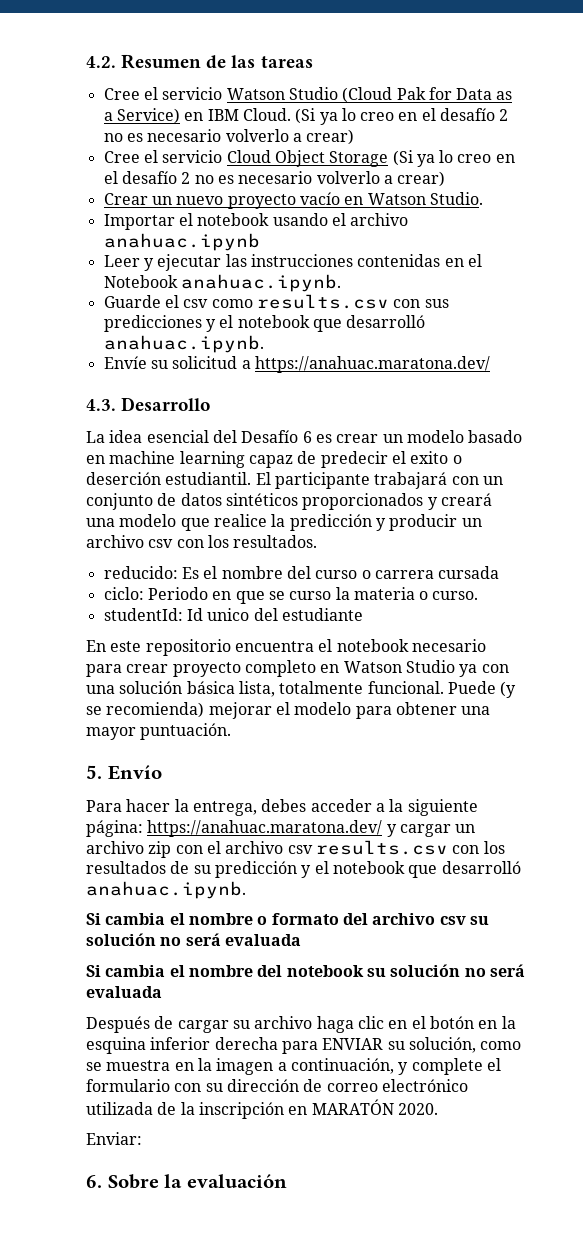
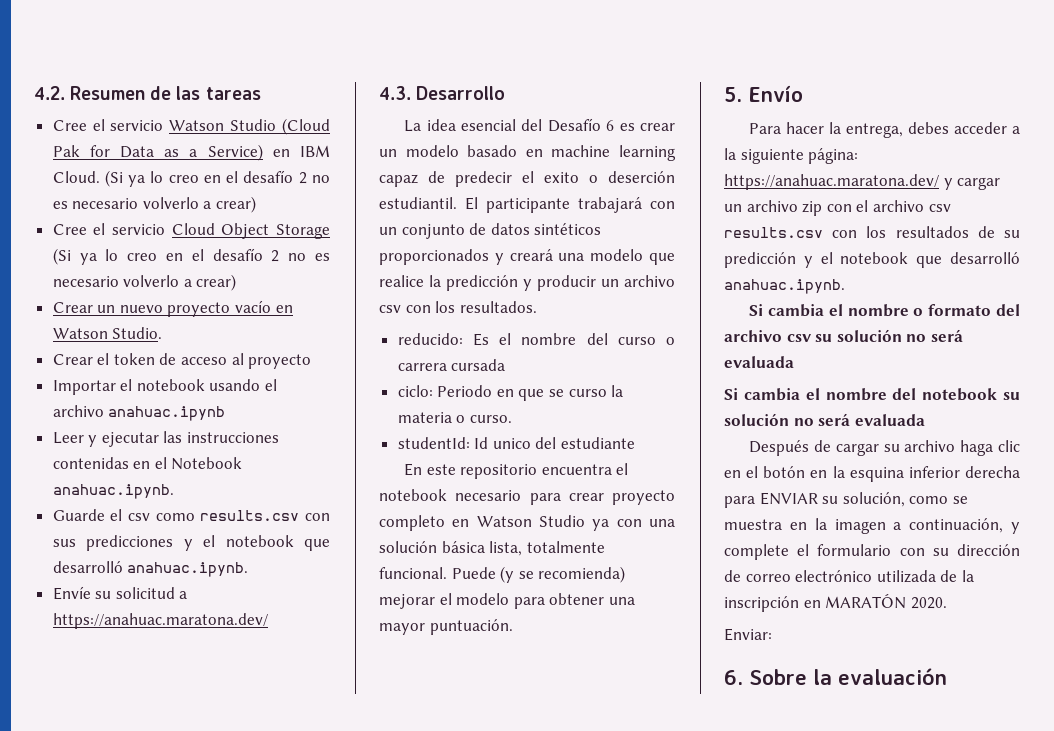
+ Crear el token de acceso al proyecto

